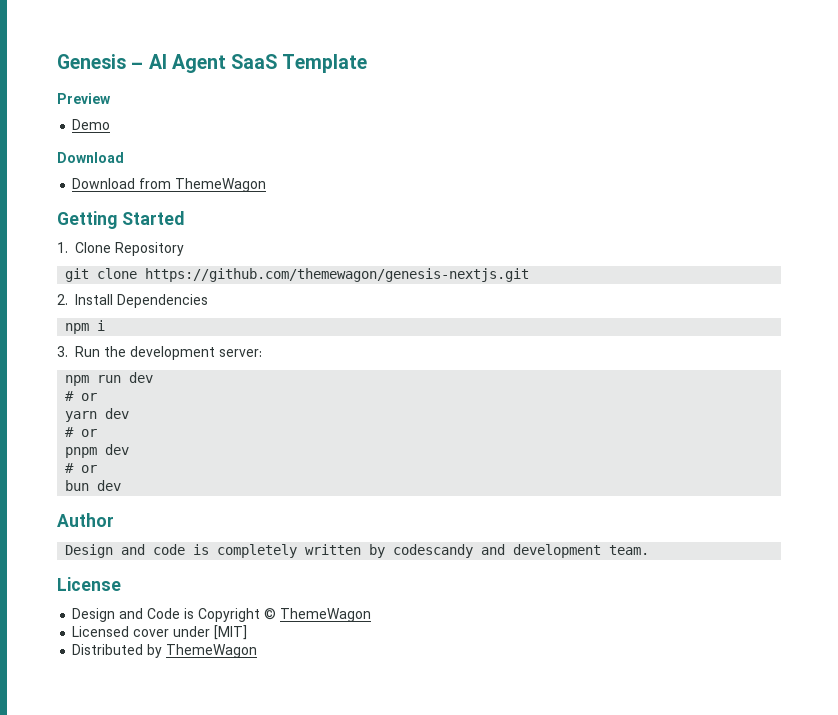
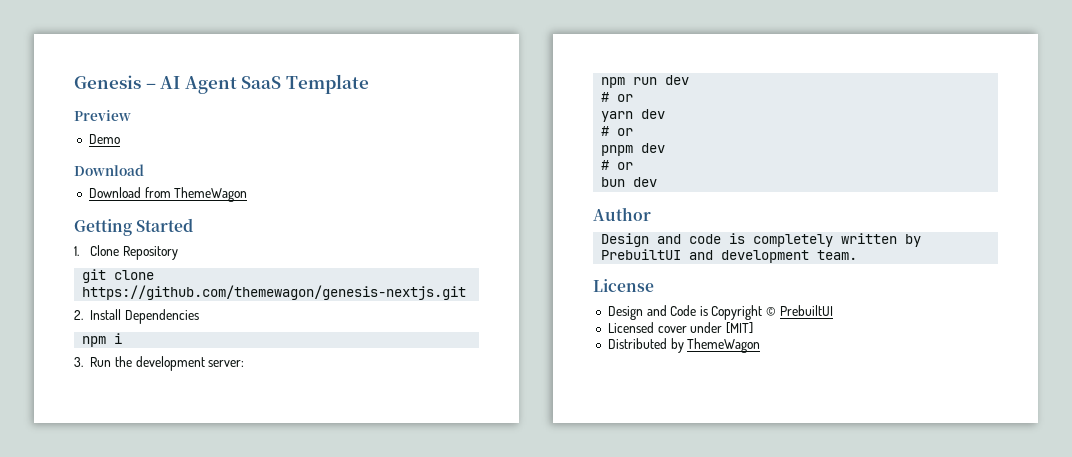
- Design and code is completely written by codescandy and development team.
+ Design and code is completely written by PrebuiltUI and development team.
- Design and Code is Copyright © ThemeWagon
+ Design and Code is Copyright © PrebuiltUI

